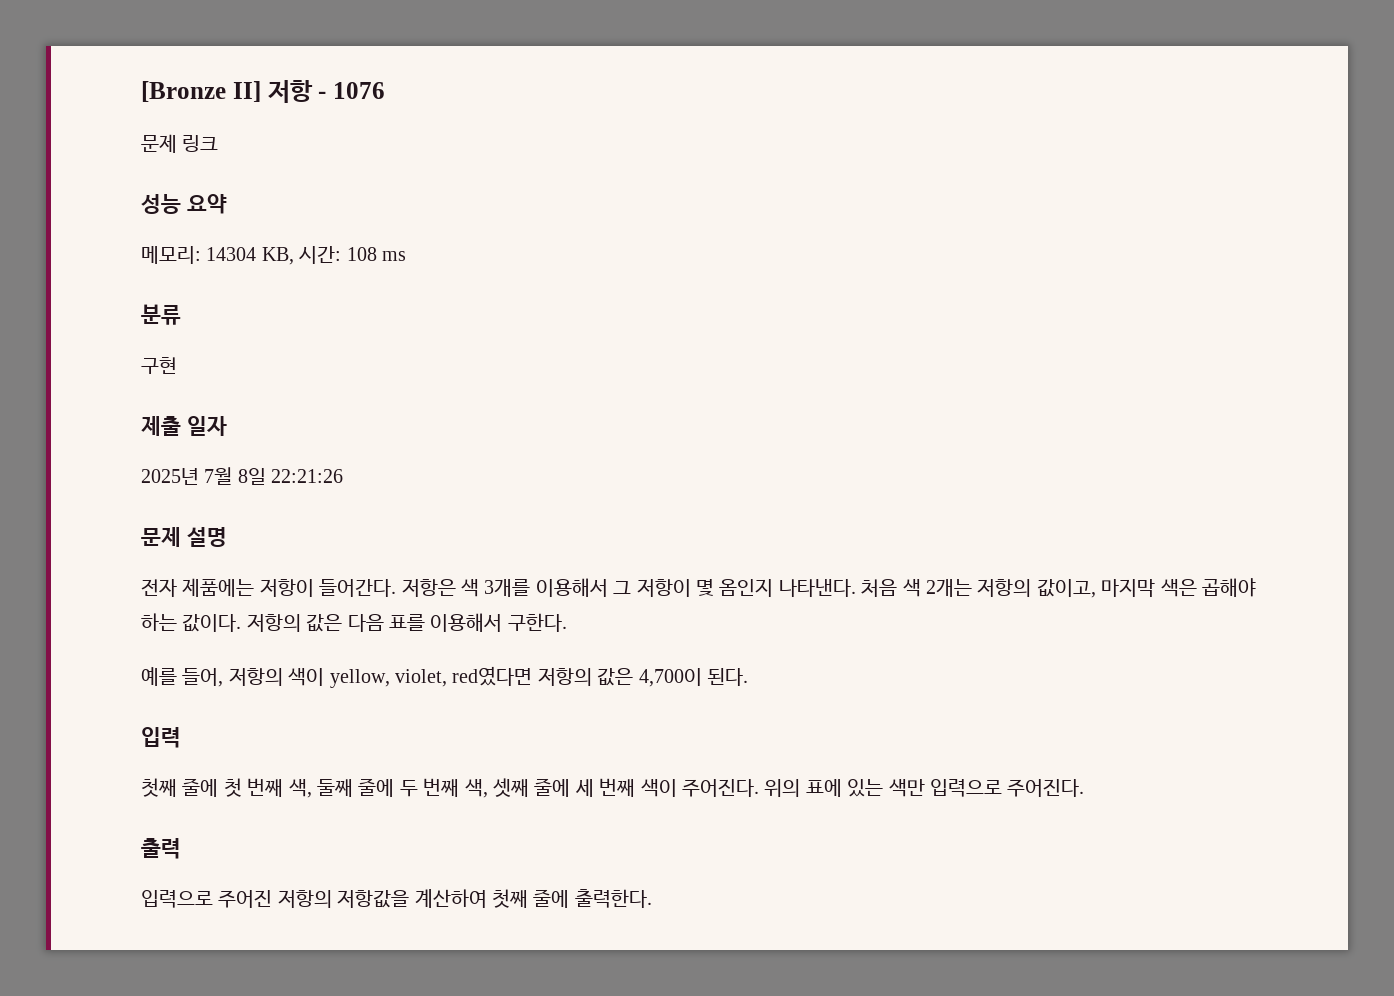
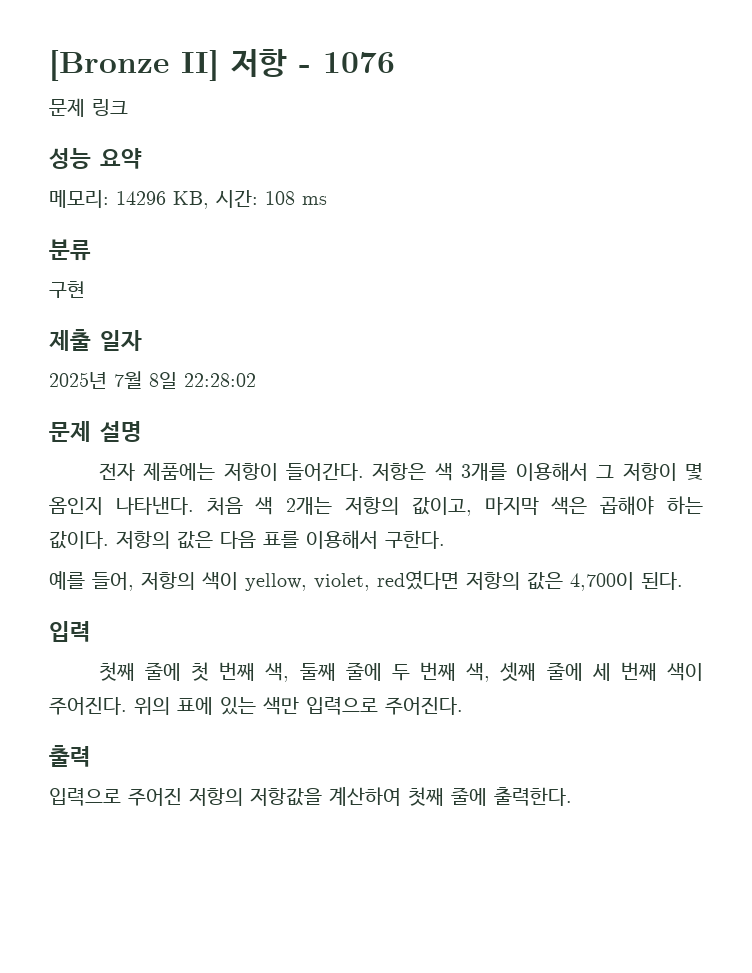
- 메모리: 14304 KB, 시간: 108 ms
+ 메모리: 14296 KB, 시간: 108 ms
- 2025년 7월 8일 22:21:26
+ 2025년 7월 8일 22:28:02

